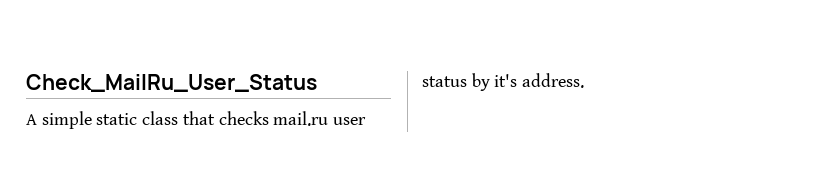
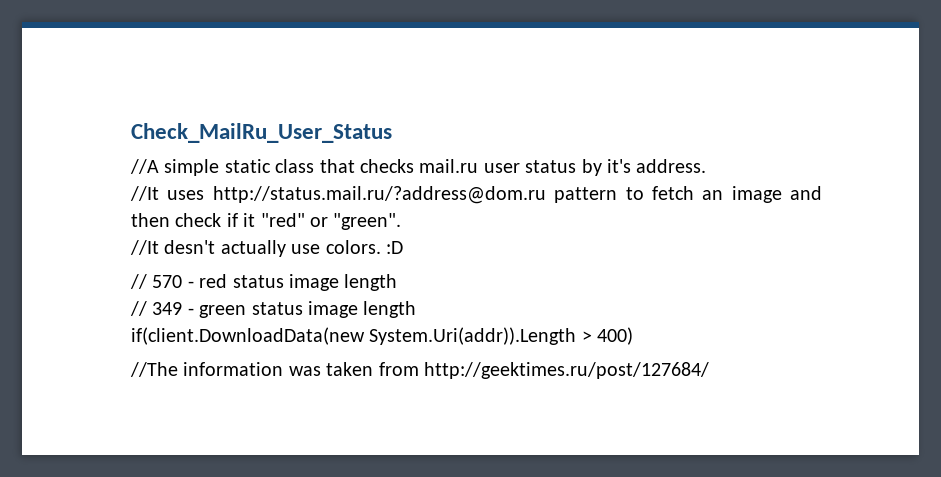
- A simple static class that checks mail.ru user status by it's address.
+ //A simple static class that checks mail.ru user status by it's address.
+ //It uses http://status.mail.ru/?address@dom.ru pattern to fetch an image and then check if it "red" or "green".
+ //It desn't actually use colors. :D
+ // 570 - red status image length
+ // 349 - green status image length
+ if(client.DownloadData(new System.Uri(addr)).Length > 400)
+ //The information was taken from http://geektimes.ru/post/127684/

